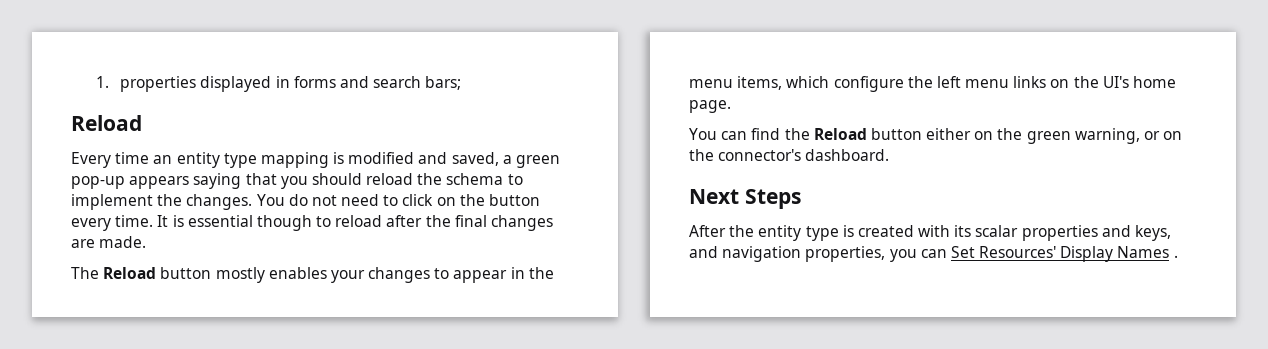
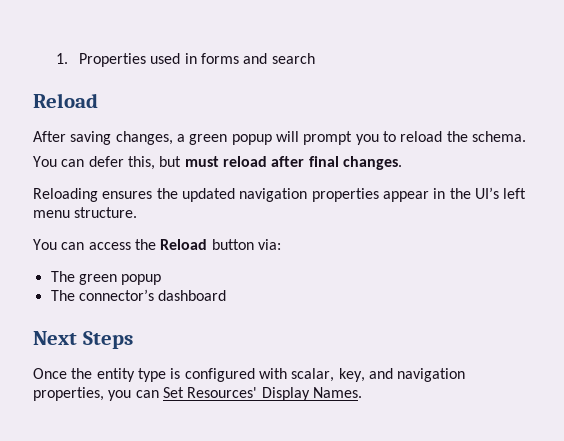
- 1. properties displayed in forms and search bars;
+ 1. Properties used in forms and search
- Every time an entity type mapping is modified and saved, a green pop-up appears saying that you should reload the schema to implement the changes. You do not need to click on the button every time. It is essential though to reload after the final changes are made.
- The Reload button mostly enables your changes to appear in the menu items, which configure the left menu links on the UI's home page.
- You can find the Reload button either on the green warning, or on the connector's dashboard.
+ After saving changes, a green popup will prompt you to reload the schema.
+ You can defer this, but must reload after final changes.
+ Reloading ensures the updated navigation properties appear in the UI’s left menu structure.
+ You can access the Reload button via:
+ The green popup
+ The connector’s dashboard
- After the entity type is created with its scalar properties and keys, and navigation properties, you can Set Resources' Display Names .
+ Once the entity type is configured with scalar, key, and navigation properties, you can Set Resources' Display Names.

